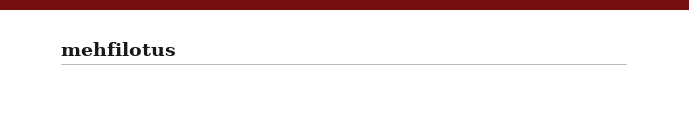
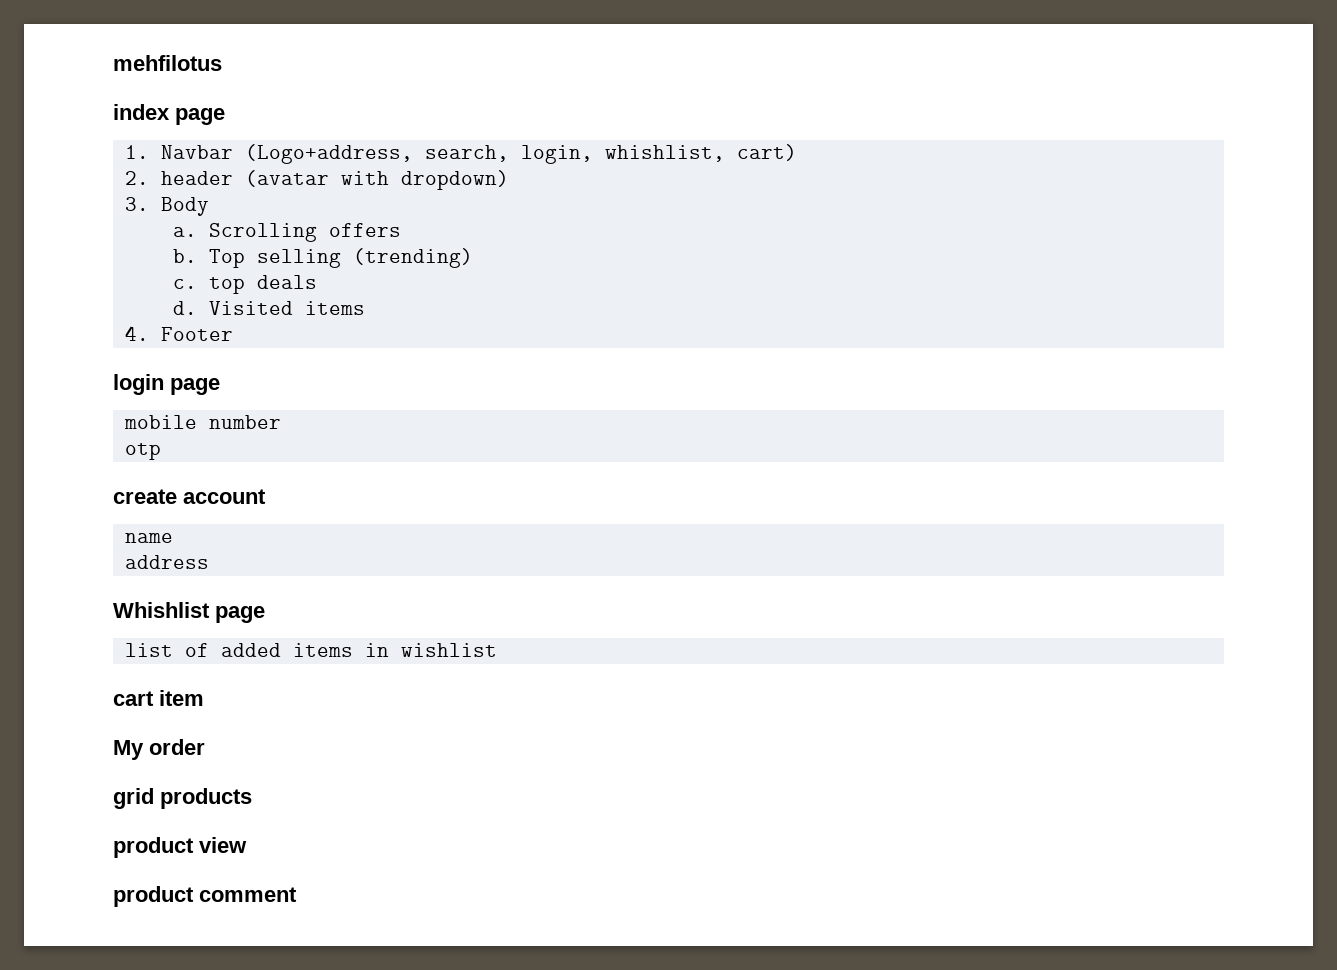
+ index page
+ 1. Navbar (Logo+address, search, login, whishlist, cart)
+ 2. header (avatar with dropdown)
+ 3. Body
+ a. Scrolling offers
+ b. Top selling (trending)
+ c. top deals
+ d. Visited items
+ 4. Footer
+ login page
+ mobile number
+ otp
+ create account
+ name
+ address
+ Whishlist page
+ list of added items in wishlist
+ cart item
+ My order
+ grid products
+ product view
+ product comment

